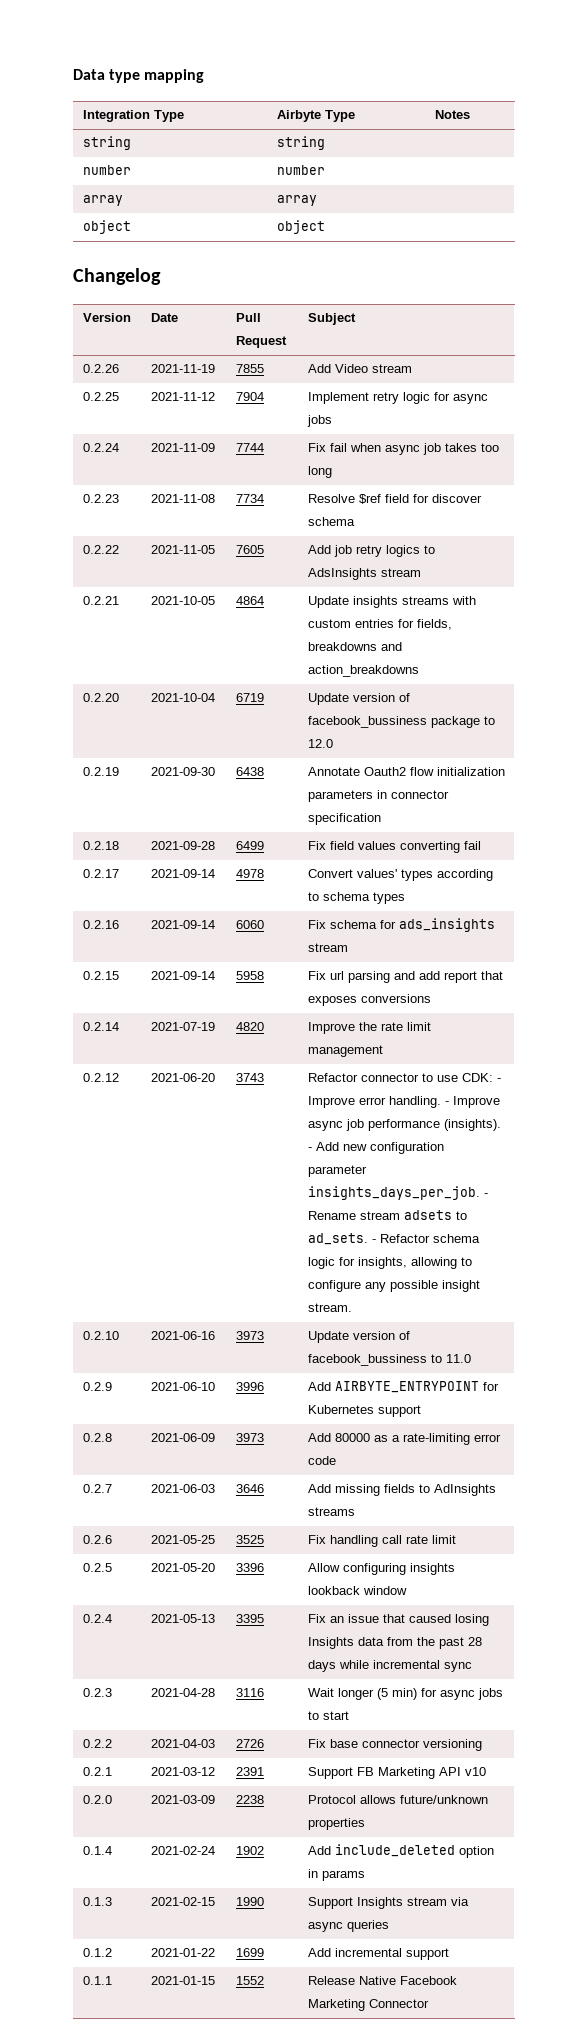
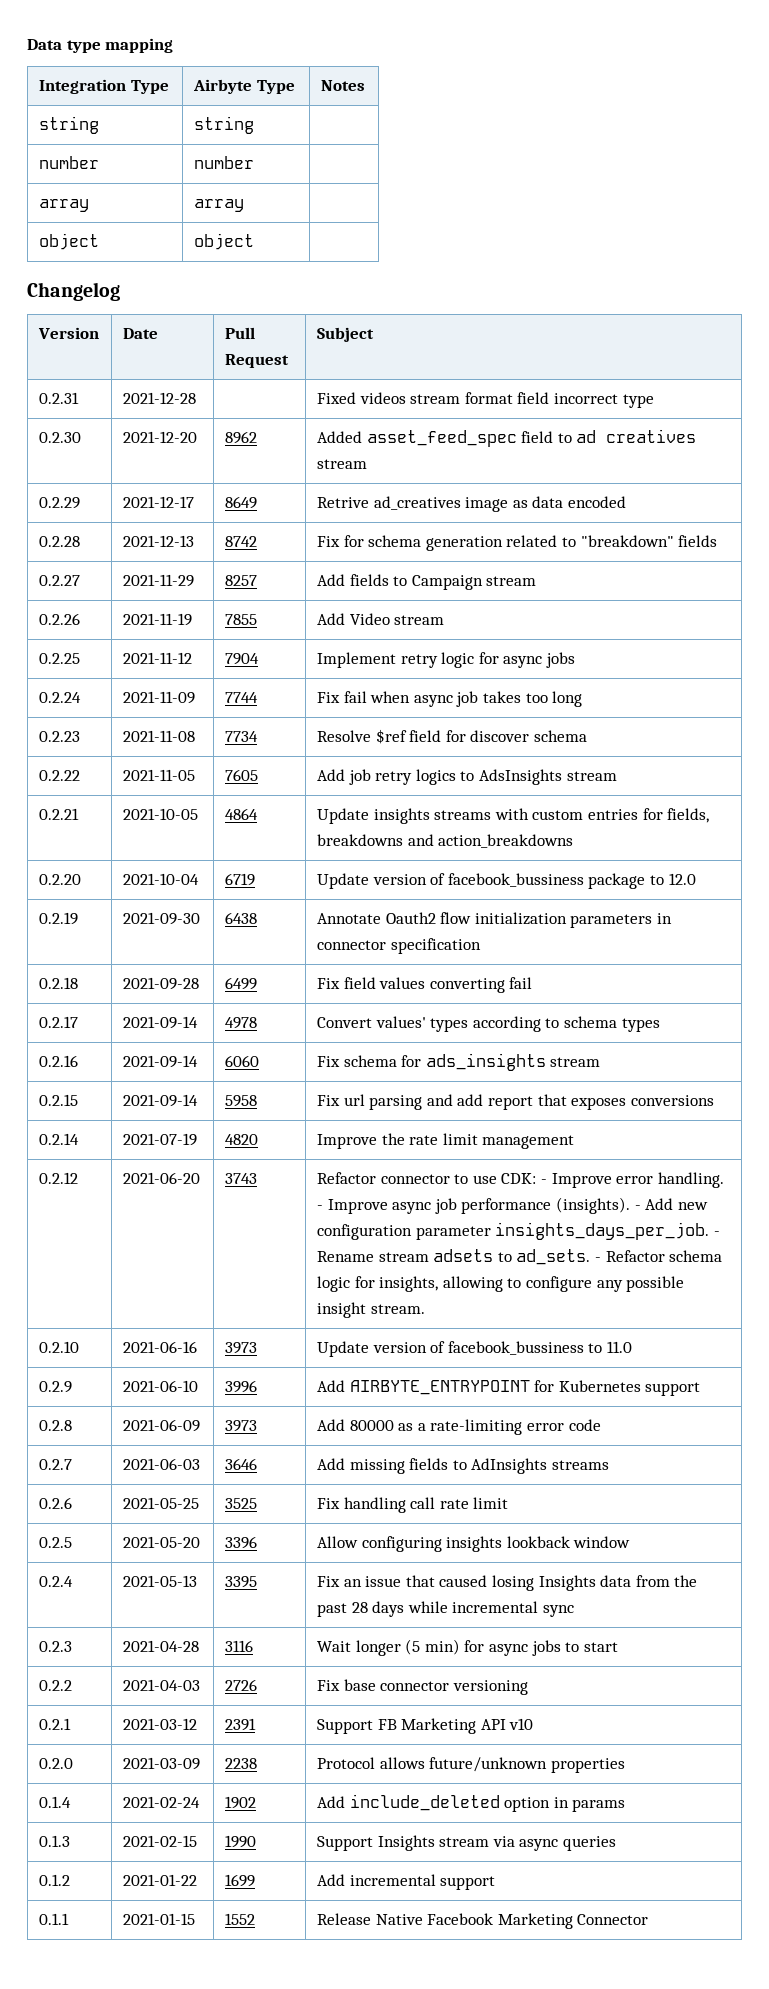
+ 0.2.31 | 2021-12-28 | | Fixed videos stream format field incorrect type
+ 0.2.30 | 2021-12-20 | 8962 | Added asset_feed_spec field to ad creatives stream
+ 0.2.29 | 2021-12-17 | 8649 | Retrive ad_creatives image as data encoded
+ 0.2.28 | 2021-12-13 | 8742 | Fix for schema generation related to "breakdown" fields
+ 0.2.27 | 2021-11-29 | 8257 | Add fields to Campaign stream

